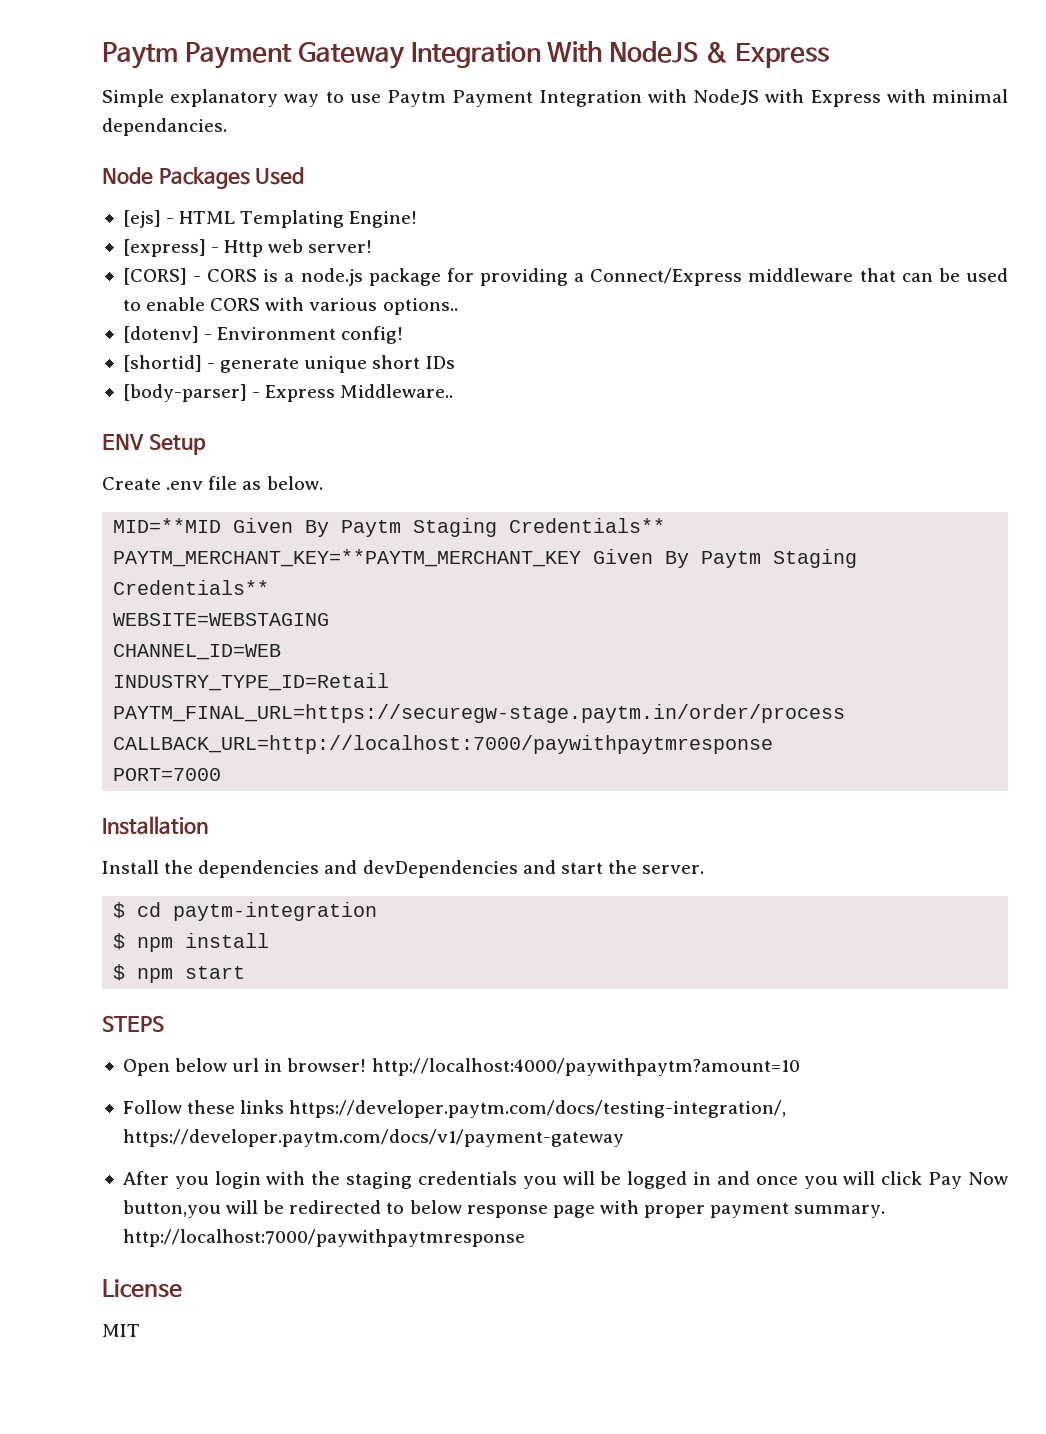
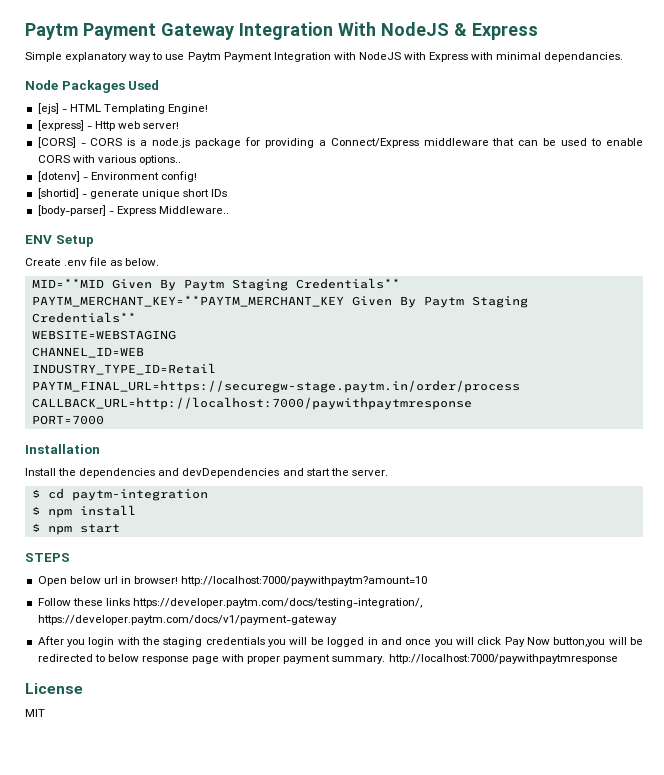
- Open below url in browser! http://localhost:4000/paywithpaytm?amount=10
+ Open below url in browser! http://localhost:7000/paywithpaytm?amount=10

